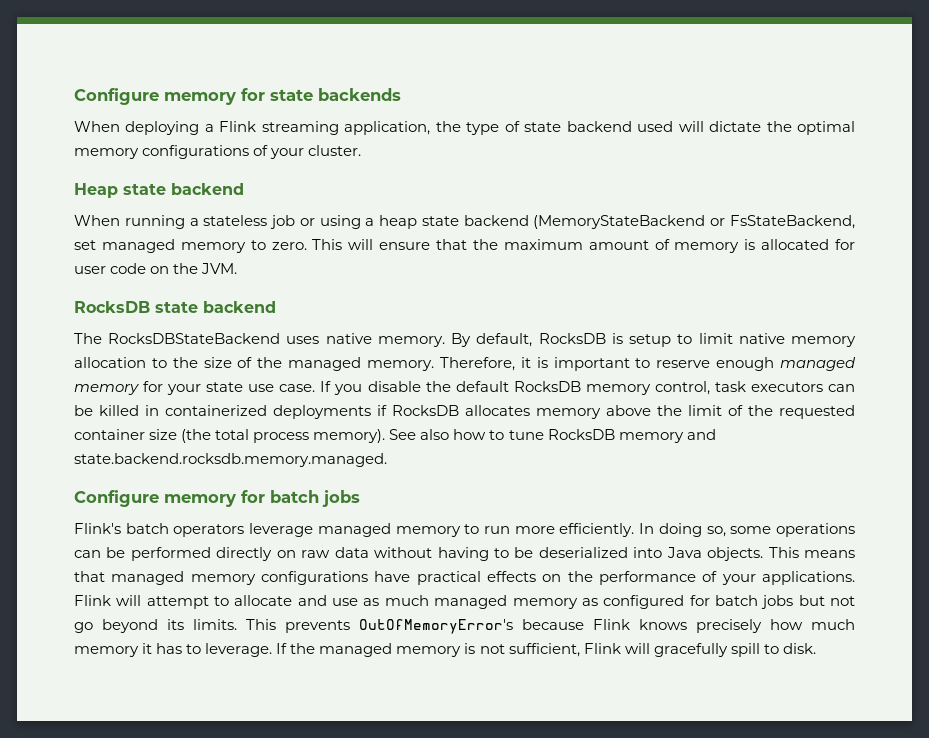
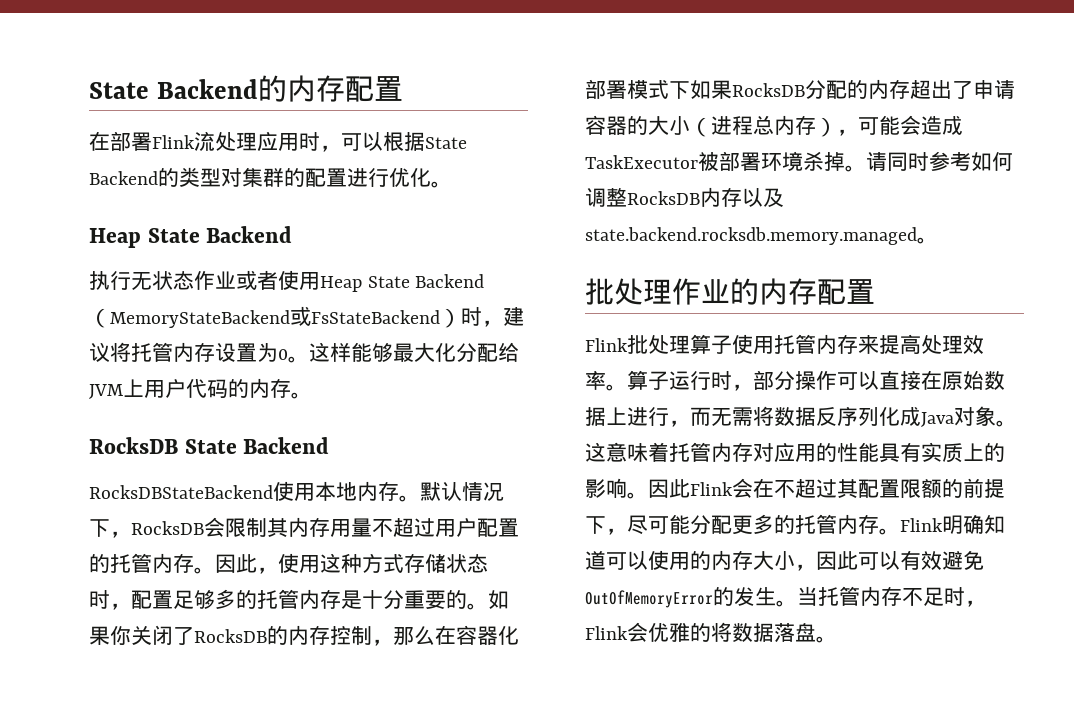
- Configure memory for state backends
- When deploying a Flink streaming application, the type of state backend used will dictate the optimal memory configurations of your cluster.
- Heap state backend
- When running a stateless job or using a heap state backend (MemoryStateBackend or FsStateBackend, set managed memory to zero. This will ensure that the maximum amount of memory is allocated for user code on the JVM.
- RocksDB state backend
- The RocksDBStateBackend uses native memory. By default, RocksDB is setup to limit native memory allocation to the size of the managed memory. Therefore, it is important to reserve enough managed memory for your state use case. If you disable the default RocksDB memory control, task executors can be killed in containerized deployments if RocksDB allocates memory above the limit of the requested container size (the total process memory). See also how to tune RocksDB memory and state.backend.rocksdb.memory.managed.
- Configure memory for batch jobs
- Flink's batch operators leverage managed memory to run more efficiently. In doing so, some operations can be performed directly on raw data without having to be deserialized into Java objects. This means that managed memory configurations have practical effects on the performance of your applications. Flink will attempt to allocate and use as much managed memory as configured for batch jobs but not go beyond its limits. This prevents OutOfMemoryError's because Flink knows precisely how much memory it has to leverage. If the managed memory is not sufficient, Flink will gracefully spill to disk.
+ State Backend的内存配置
+ 在部署Flink流处理应用时，可以根据State Backend的类型对集群的配置进行优化。
+ Heap State Backend
+ 执行无状态作业或者使用Heap State Backend（MemoryStateBackend或FsStateBackend）时，建议将托管内存设置为0。这样能够最大化分配给JVM上用户代码的内存。
+ RocksDB State Backend
+ RocksDBStateBackend使用本地内存。默认情况下，RocksDB会限制其内存用量不超过用户配置的托管内存。因此，使用这种方式存储状态时，配置足够多的托管内存是十分重要的。如果你关闭了RocksDB的内存控制，那么在容器化部署模式下如果RocksDB分配的内存超出了申请容器的大小（进程总内存），可能会造成TaskExecutor被部署环境杀掉。请同时参考如何调整RocksDB内存以及state.backend.rocksdb.memory.managed。
+ 批处理作业的内存配置
+ Flink批处理算子使用托管内存来提高处理效率。算子运行时，部分操作可以直接在原始数据上进行，而无需将数据反序列化成Java对象。这意味着托管内存对应用的性能具有实质上的影响。因此Flink会在不超过其配置限额的前提下，尽可能分配更多的托管内存。Flink明确知道可以使用的内存大小，因此可以有效避免OutOfMemoryError的发生。当托管内存不足时，Flink会优雅的将数据落盘。

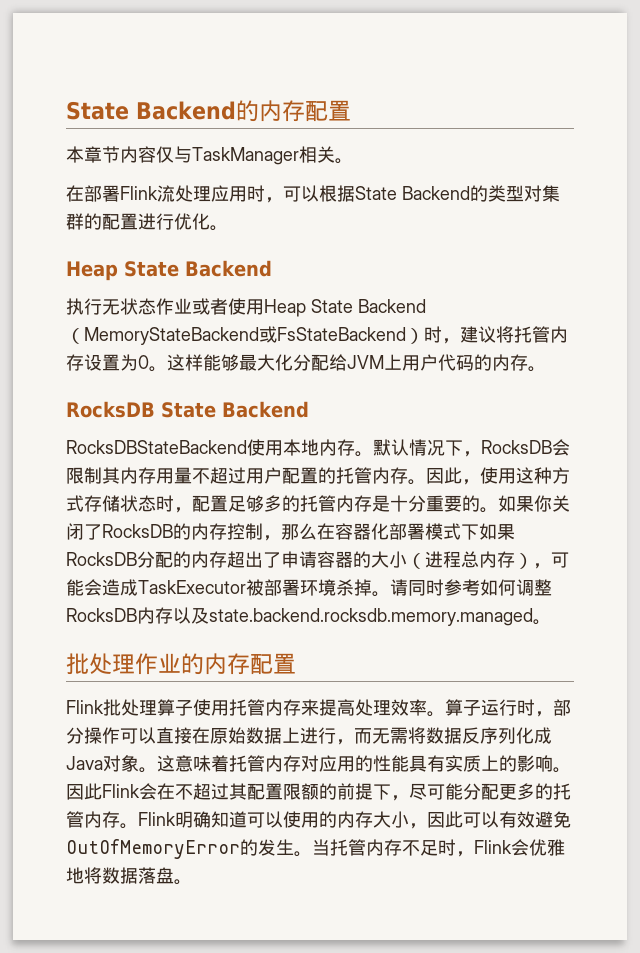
+ 本章节内容仅与TaskManager相关。
- 当托管内存不足时，Flink会优雅的将数据落盘。
+ 当托管内存不足时，Flink会优雅地将数据落盘。

